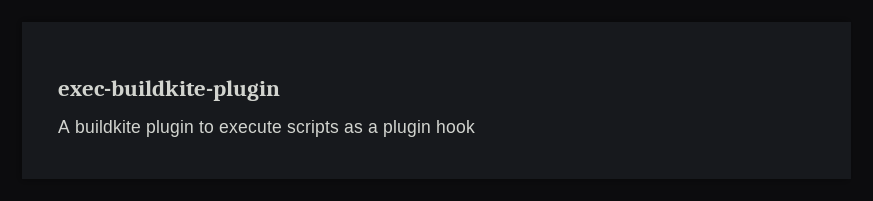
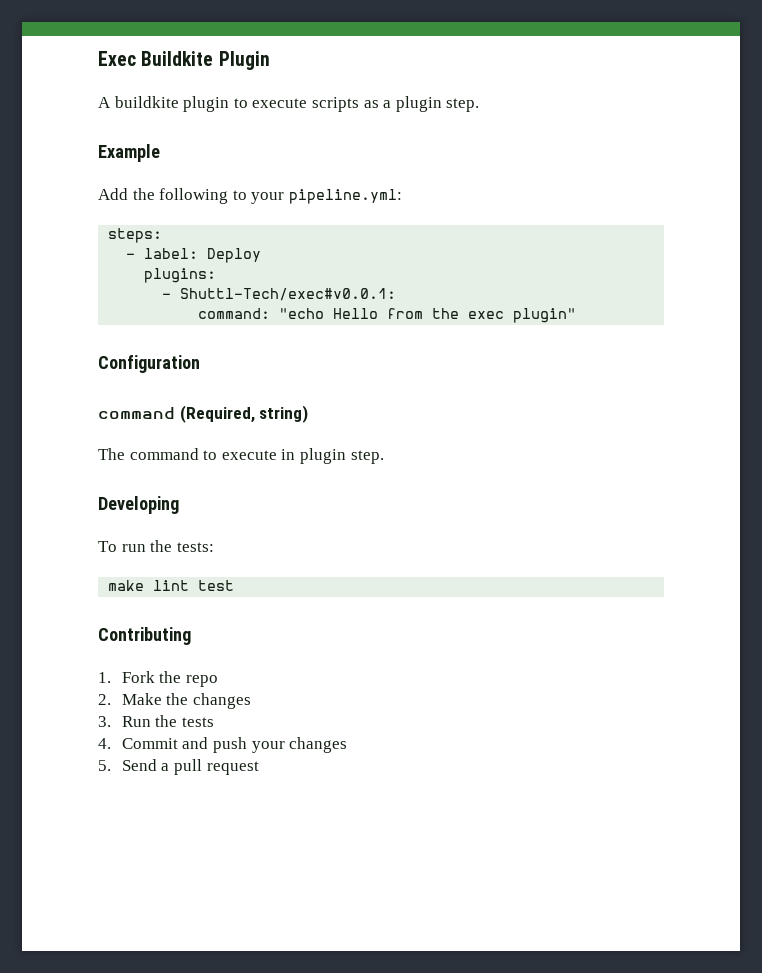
- exec-buildkite-plugin
+ Exec Buildkite Plugin
- A buildkite plugin to execute scripts as a plugin hook
+ A buildkite plugin to execute scripts as a plugin step.
+ Example
+ Add the following to your pipeline.yml:
+ steps:
+ - label: Deploy
+ plugins:
+ - Shuttl-Tech/exec#v0.0.1:
+ command: "echo Hello from the exec plugin"
+ Configuration
+ command (Required, string)
+ The command to execute in plugin step.
+ Developing
+ To run the tests:
+ make lint test
+ Contributing
+ 1. Fork the repo
+ 2. Make the changes
+ 3. Run the tests
+ 4. Commit and push your changes
+ 5. Send a pull request

